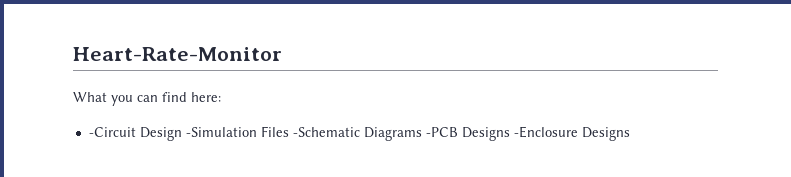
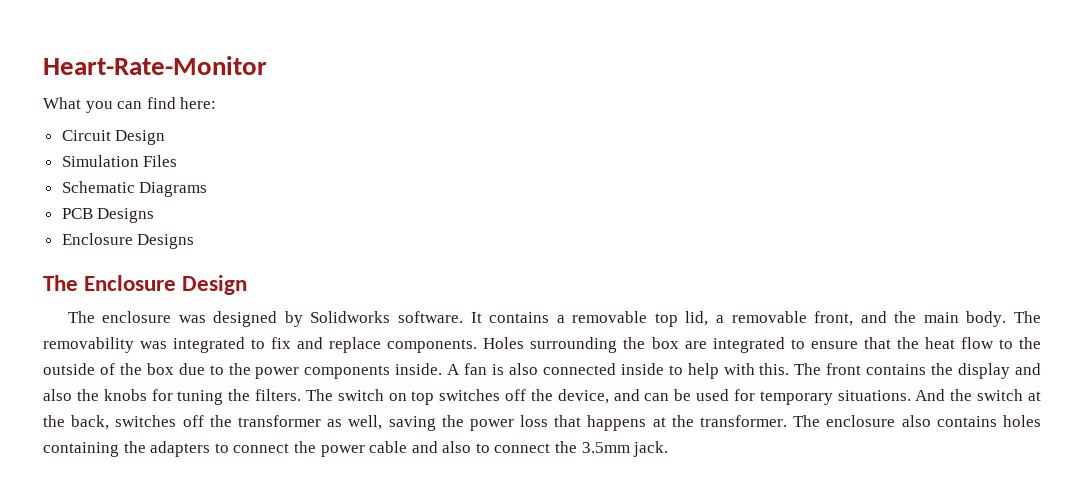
- -Circuit Design -Simulation Files -Schematic Diagrams -PCB Designs -Enclosure Designs
+ Circuit Design
+ Simulation Files
+ Schematic Diagrams
+ PCB Designs
+ Enclosure Designs
+ The Enclosure Design
+ The enclosure was designed by Solidworks software. It contains a removable top lid, a removable front, and the main body. The removability was integrated to fix and replace components. Holes surrounding the box are integrated to ensure that the heat flow to the outside of the box due to the power components inside. A fan is also connected inside to help with this. The front contains the display and also the knobs for tuning the filters. The switch on top switches off the device, and can be used for temporary situations. And the switch at the back, switches off the transformer as well, saving the power loss that happens at the transformer. The enclosure also contains holes containing the adapters to connect the power cable and also to connect the 3.5mm jack.

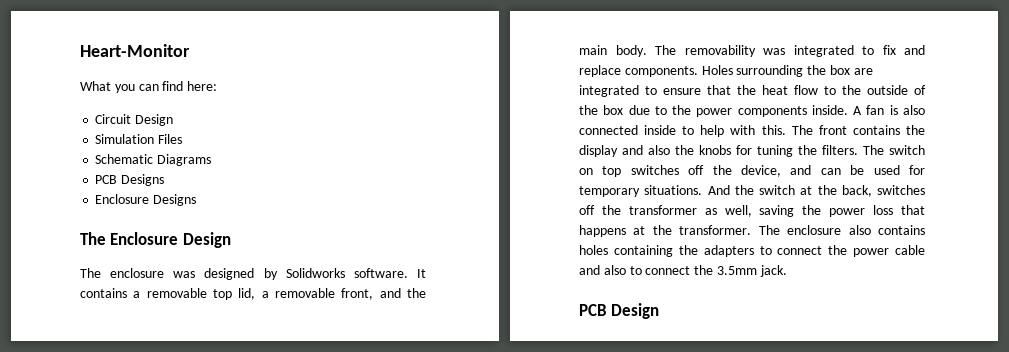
- Heart-Rate-Monitor
+ Heart-Monitor
+ PCB Design

